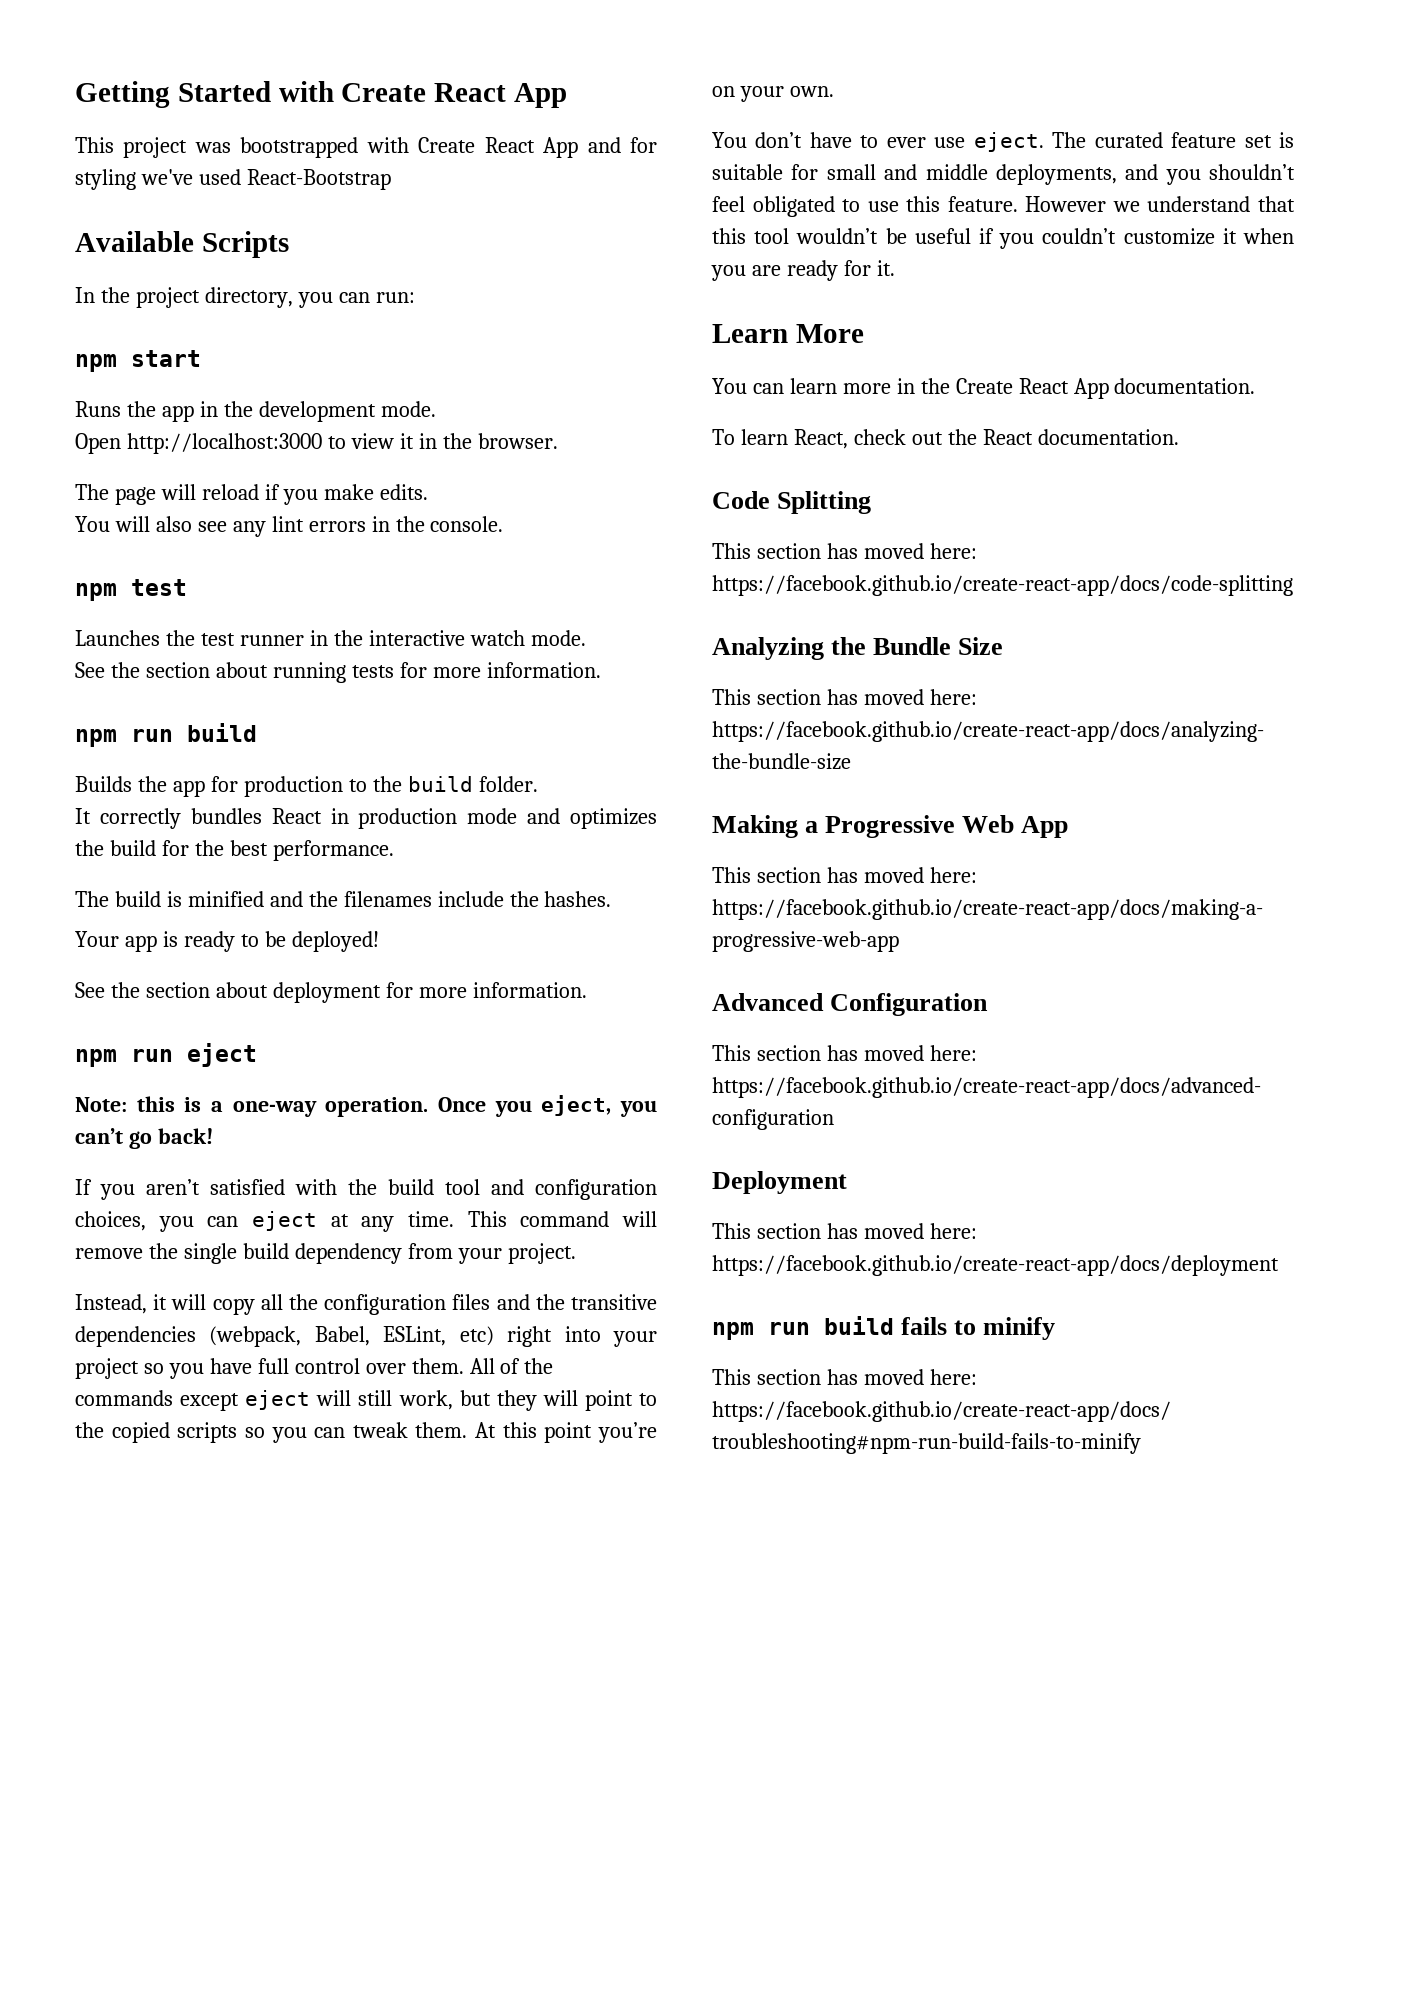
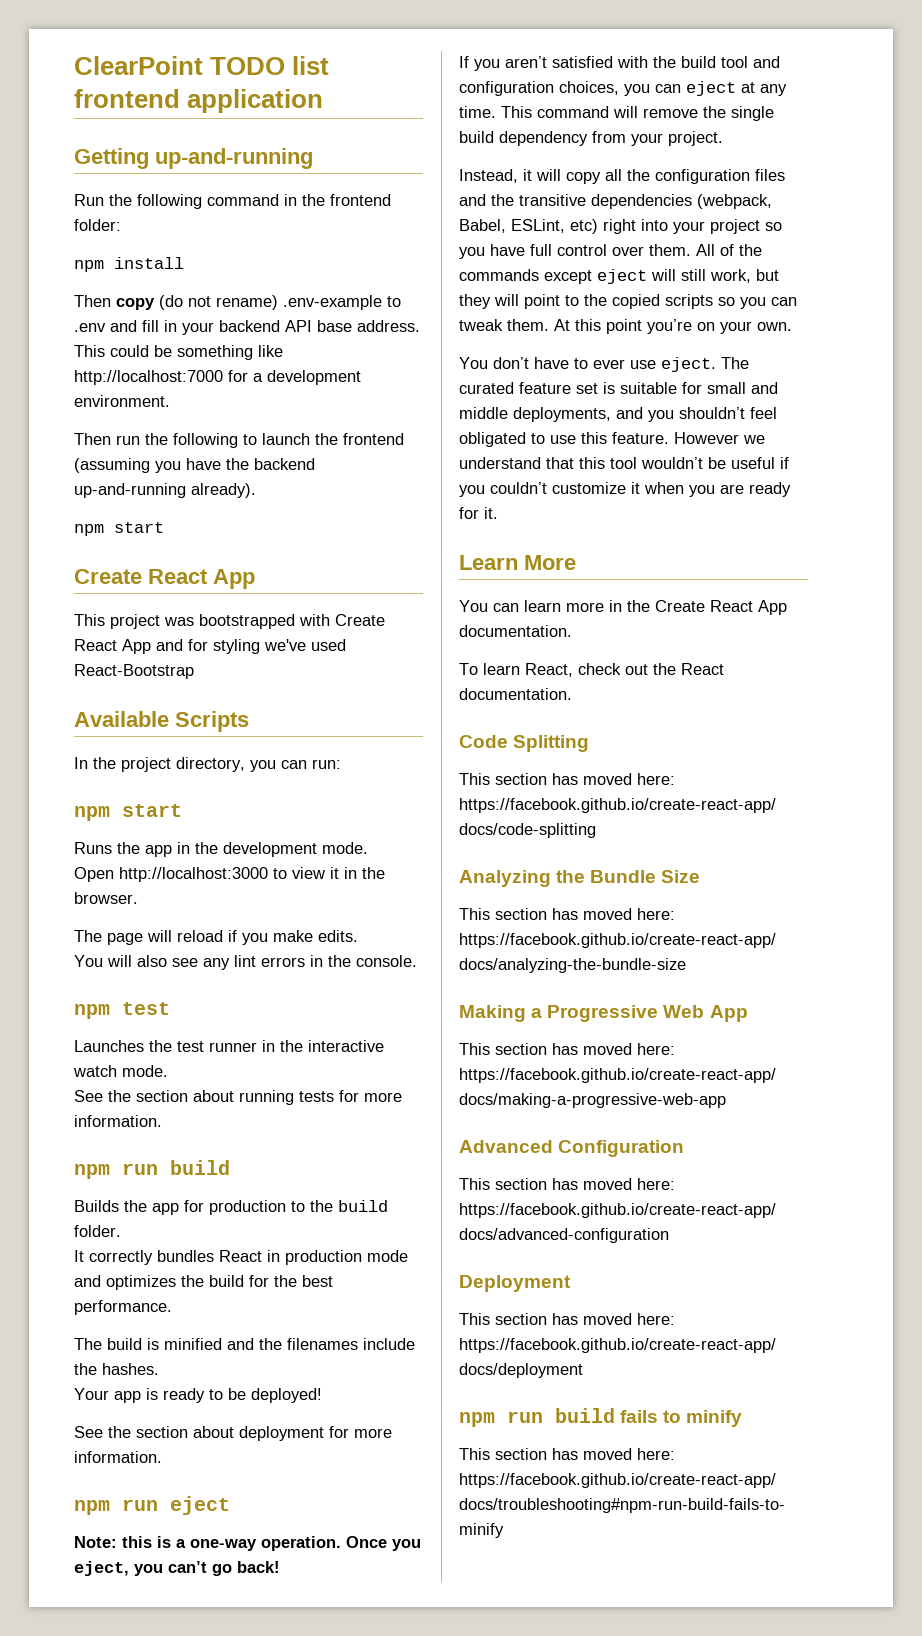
- Getting Started with Create React App
+ ClearPoint TODO list frontend application
+ Getting up-and-running
+ Run the following command in the frontend folder:
+ npm install
+ Then copy (do not rename) .env-example to .env and fill in your backend API base address. This could be something like http://localhost:7000 for a development environment.
+ Then run the following to launch the frontend (assuming you have the backend up-and-running already).
+ npm start
+ Create React App

